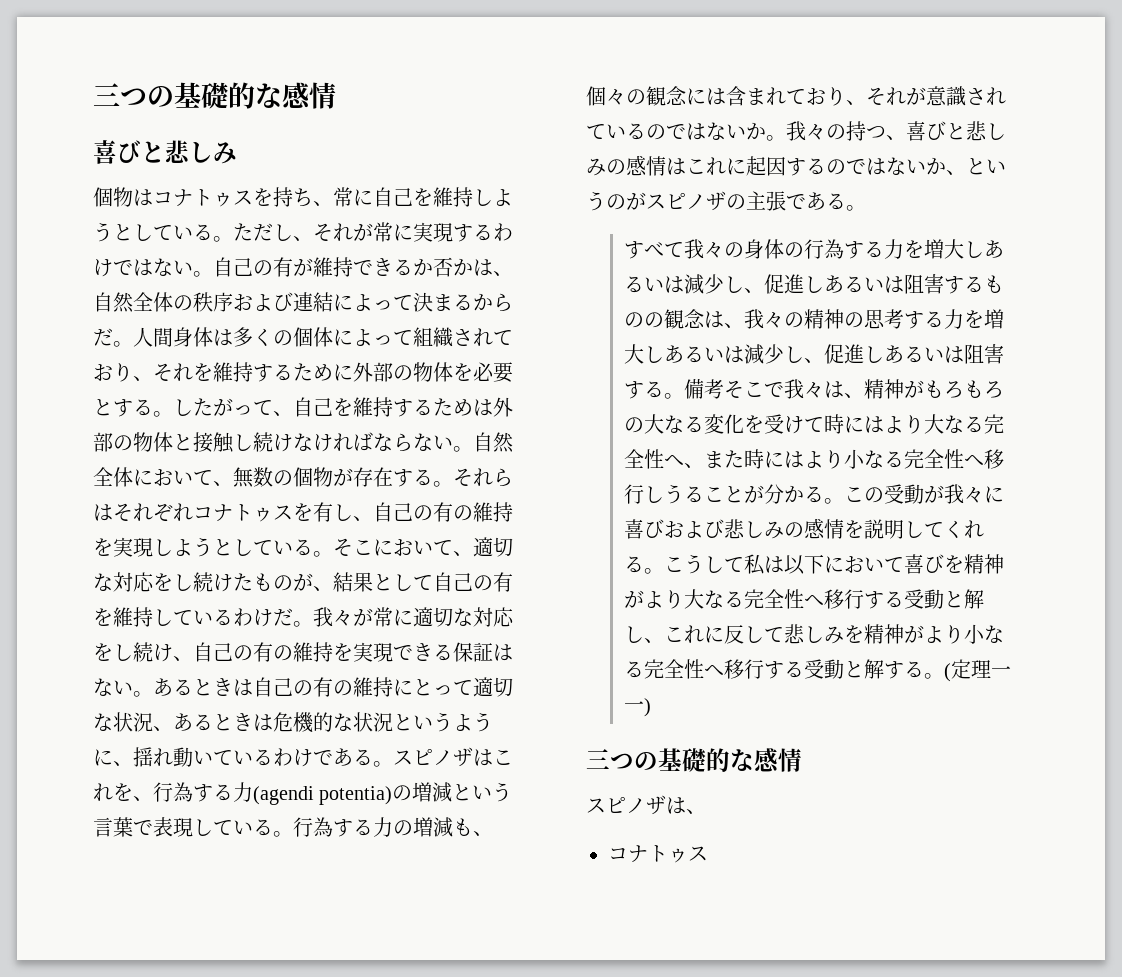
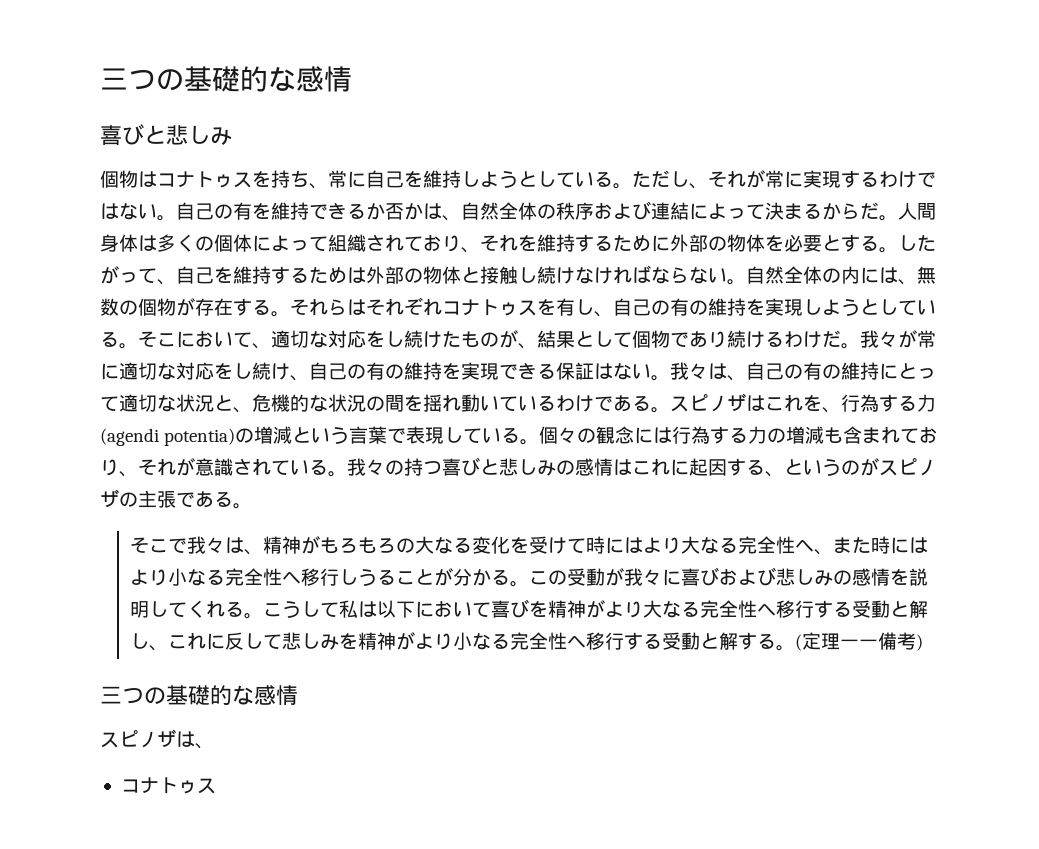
- 自己の有が維持できるか否かは、自然全体の秩序および連結によって決まるからだ。
+ 自己の有を維持できるか否かは、自然全体の秩序および連結によって決まるからだ。
- 自然全体において、無数の個物が存在する。
+ 自然全体の内には、無数の個物が存在する。
- そこにおいて、適切な対応をし続けたものが、結果として自己の有を維持しているわけだ。
+ そこにおいて、適切な対応をし続けたものが、結果として個物であり続けるわけだ。
- あるときは自己の有の維持にとって適切な状況、あるときは危機的な状況というように、揺れ動いているわけである。
+ 我々は、自己の有の維持にとって適切な状況と、危機的な状況の間を揺れ動いているわけである。
- 行為する力の増減も、個々の観念には含まれており、それが意識されているのではないか。
+ 個々の観念には行為する力の増減も含まれており、それが意識されている。
- 我々の持つ、喜びと悲しみの感情はこれに起因するのではないか、というのがスピノザの主張である。
+ 我々の持つ喜びと悲しみの感情はこれに起因する、というのがスピノザの主張である。
- すべて我々の身体の行為する力を増大しあるいは減少し、促進しあるいは阻害するものの観念は、我々の精神の思考する力を増大しあるいは減少し、促進しあるいは阻害する。備考そこで我々は、精神がもろもろの大なる変化を受けて時にはより大なる完全性へ、また時にはより小なる完全性へ移行しうることが分かる。
+ そこで我々は、精神がもろもろの大なる変化を受けて時にはより大なる完全性へ、また時にはより小なる完全性へ移行しうることが分かる。
- (定理一一)
+ (定理一一備考)

